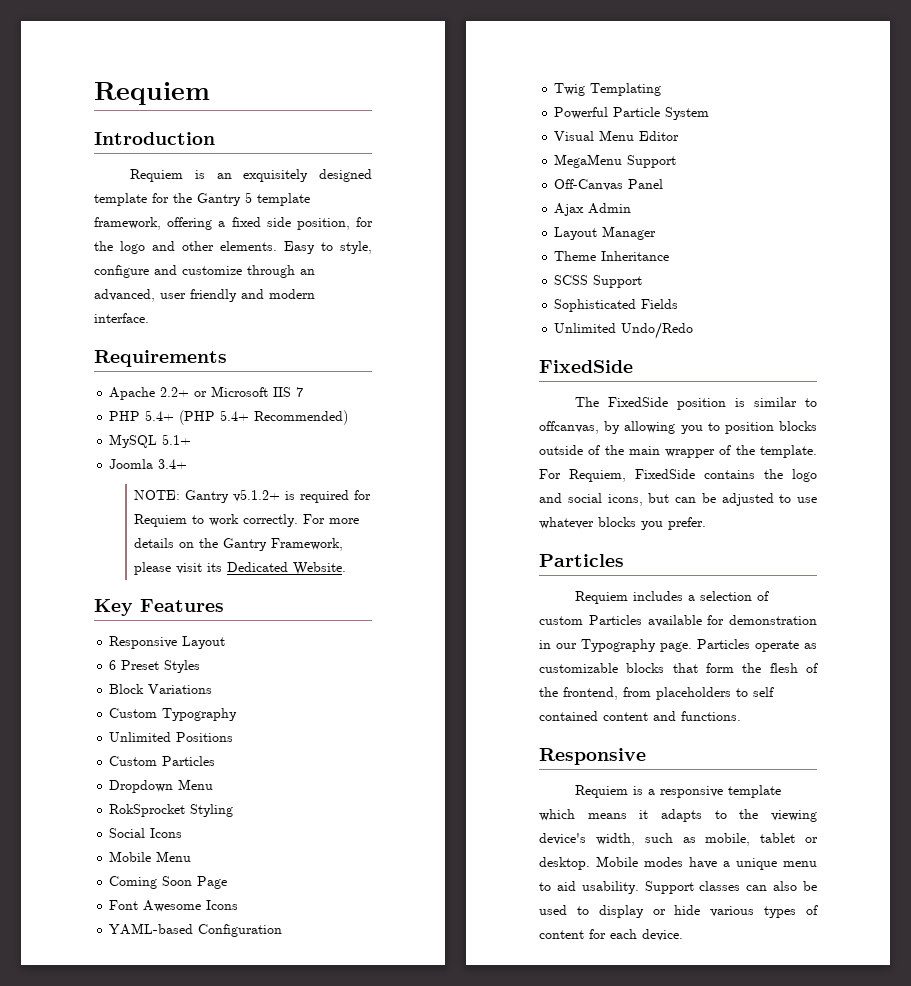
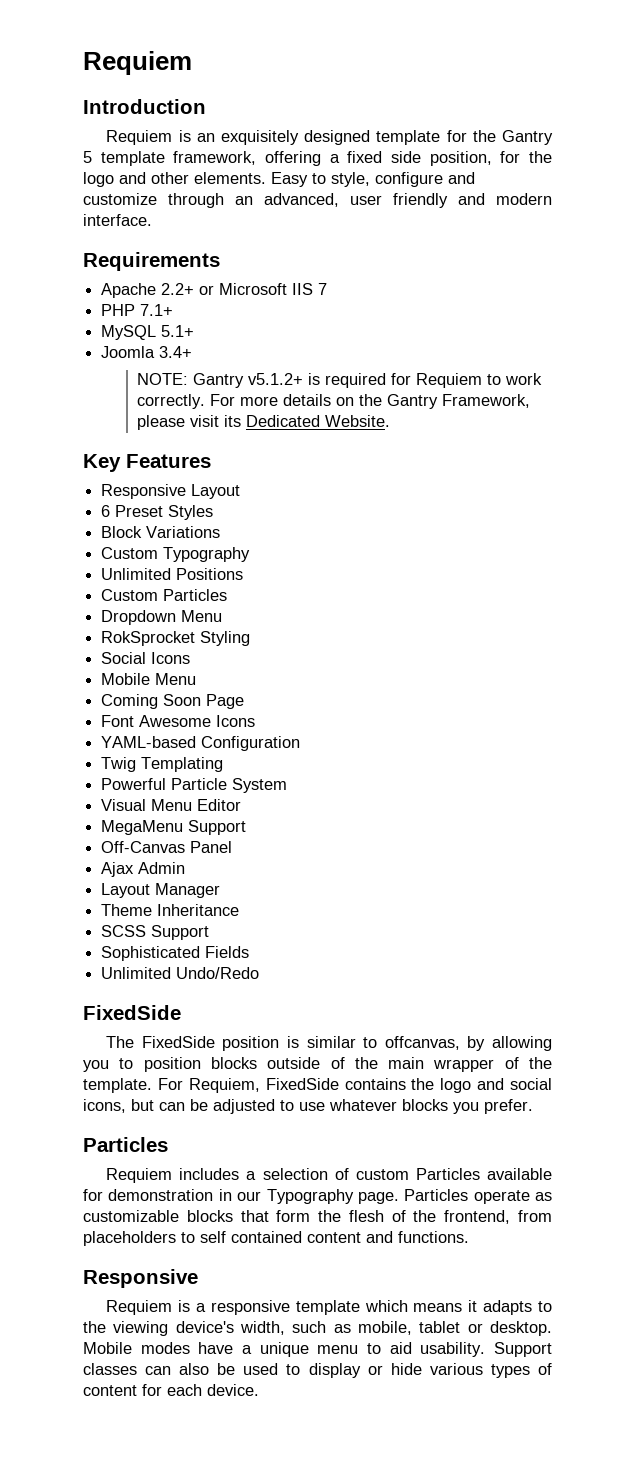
- PHP 5.4+ (PHP 5.4+ Recommended)
+ PHP 7.1+

